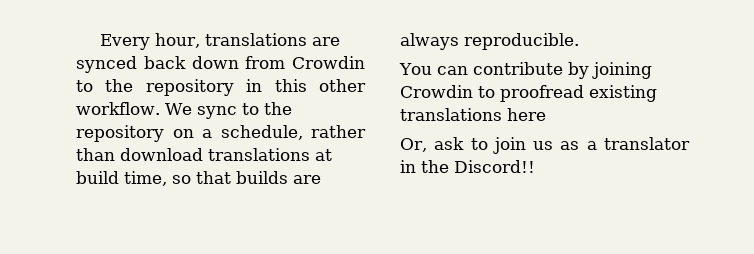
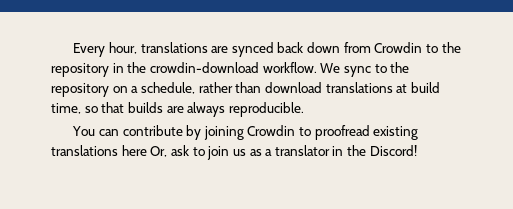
- Every hour, translations are synced back down from Crowdin to the repository in this other workflow.
+ Every hour, translations are synced back down from Crowdin to the repository in the crowdin-download workflow.
- You can contribute by joining Crowdin to proofread existing translations here
- Or, ask to join us as a translator in the Discord!!
+ You can contribute by joining Crowdin to proofread existing translations here Or, ask to join us as a translator in the Discord!

